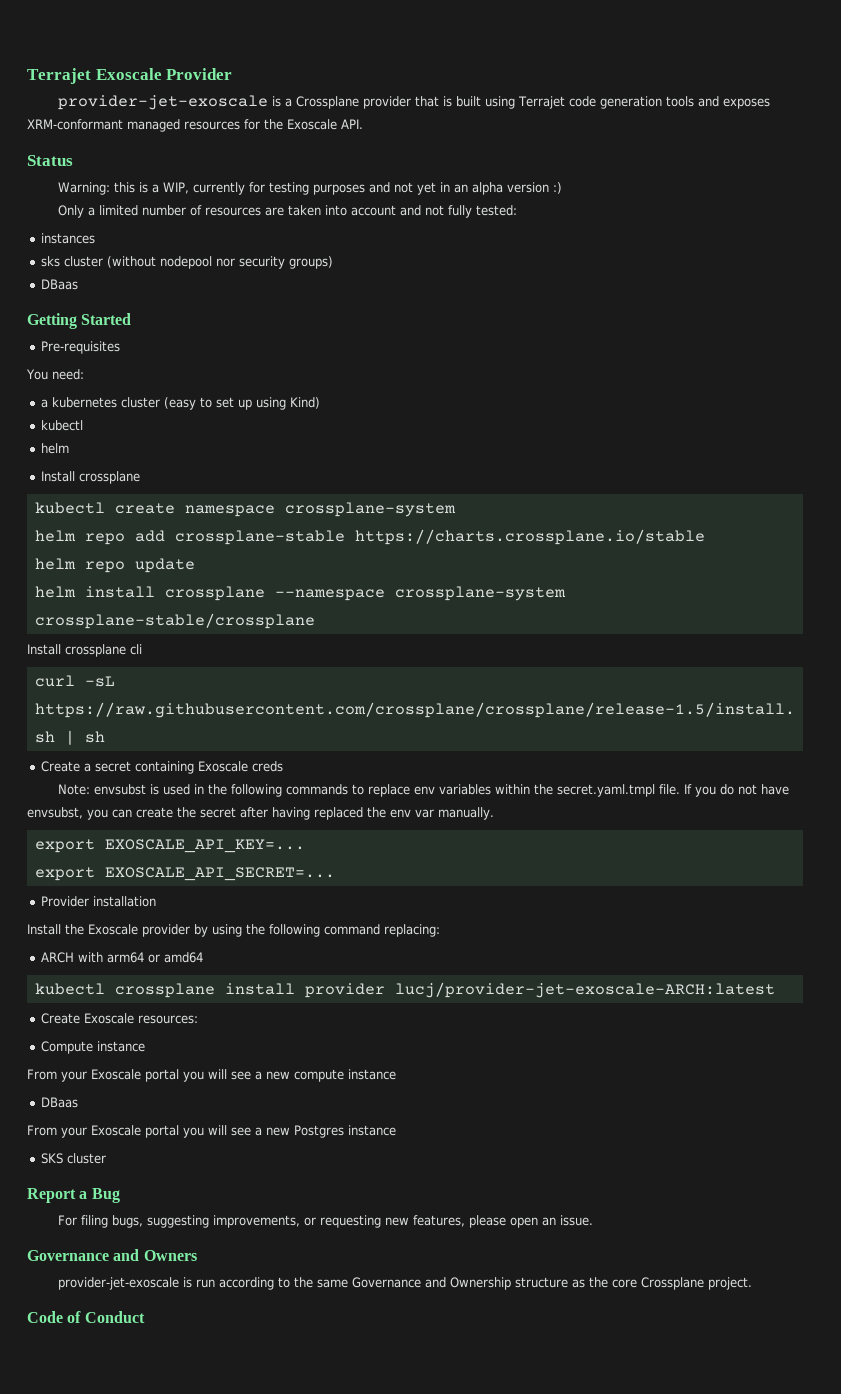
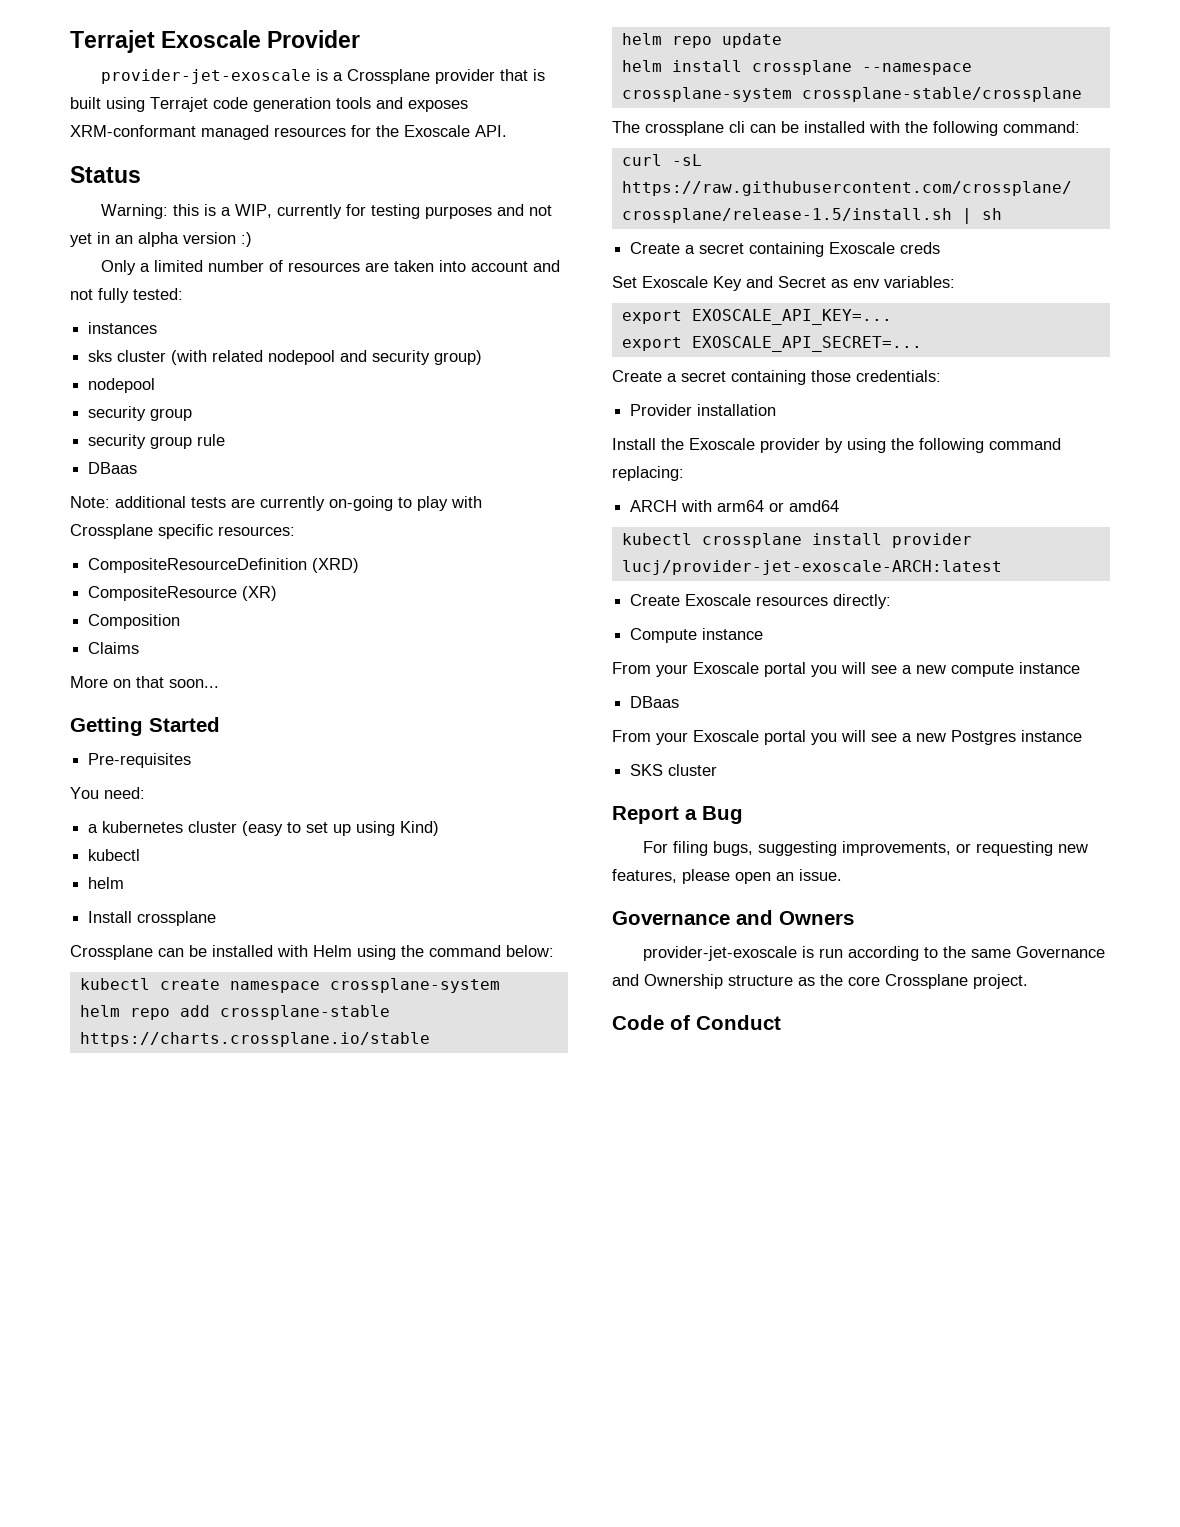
- sks cluster (without nodepool nor security groups)
+ sks cluster (with related nodepool and security group)
+ nodepool
+ security group
+ security group rule
  DBaas
+ Note: additional tests are currently on-going to play with Crossplane specific resources:
+ CompositeResourceDefinition (XRD)
+ CompositeResource (XR)
+ Composition
+ Claims
+ More on that soon...
+ Crossplane can be installed with Helm using the command below:
- Install crossplane cli
+ The crossplane cli can be installed with the following command:
- Note: envsubst is used in the following commands to replace env variables within the secret.yaml.tmpl file. If you do not have envsubst, you can create the secret after having replaced the env var manually.
+ Set Exoscale Key and Secret as env variables:
  export EXOSCALE_API_KEY=...
  export EXOSCALE_API_SECRET=...
+ Create a secret containing those credentials:
- Create Exoscale resources:
+ Create Exoscale resources directly:

